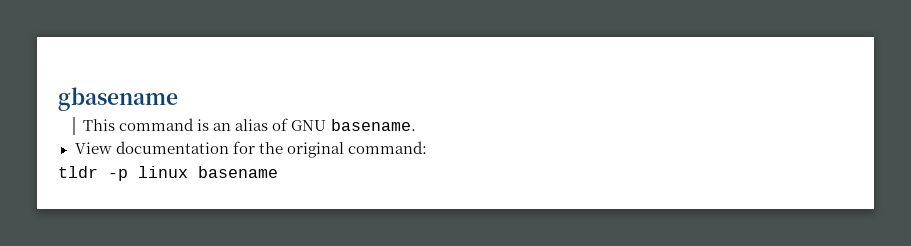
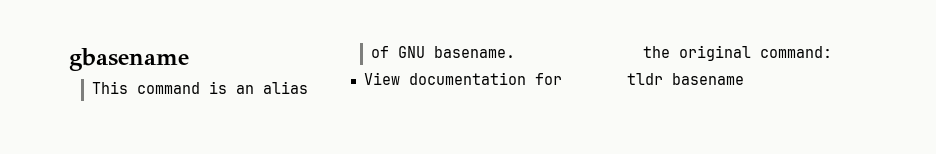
- tldr -p linux basename
+ tldr basename

